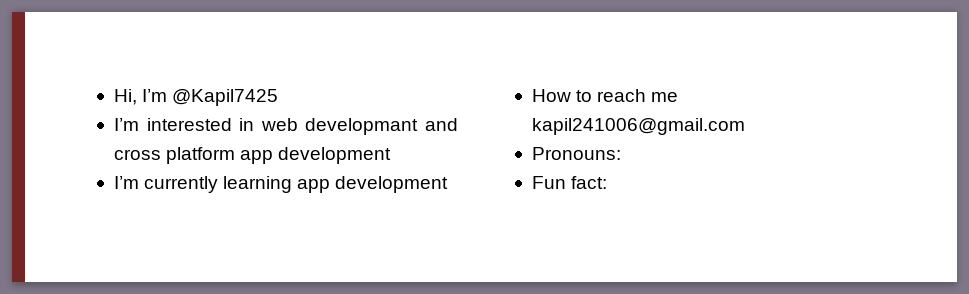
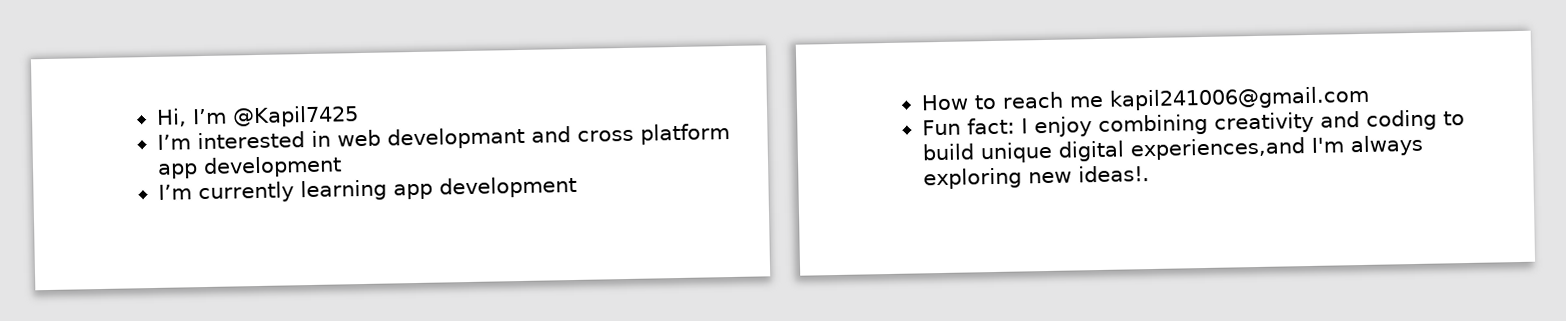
- Pronouns:
- Fun fact:
+ Fun fact: I enjoy combining creativity and coding to build unique digital experiences,and I'm always exploring new ideas!.

